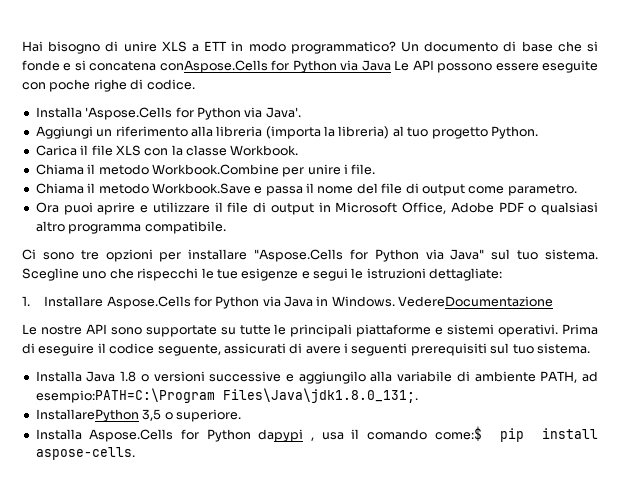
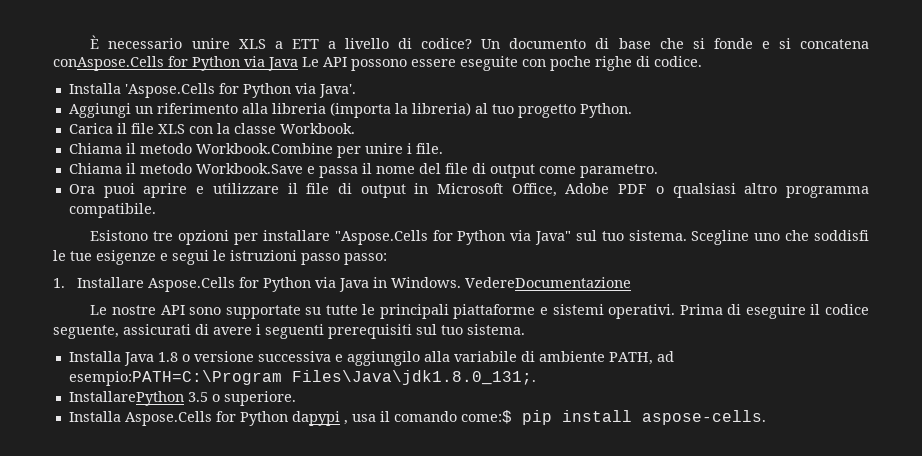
- Hai bisogno di unire XLS a ETT in modo programmatico?
+ È necessario unire XLS a ETT a livello di codice?
- Ci sono tre opzioni per installare "Aspose.Cells for Python via Java" sul tuo sistema.
+ Esistono tre opzioni per installare "Aspose.Cells for Python via Java" sul tuo sistema.
- Scegline uno che rispecchi le tue esigenze e segui le istruzioni dettagliate:
+ Scegline uno che soddisfi le tue esigenze e segui le istruzioni passo passo:
- Installa Java 1.8 o versioni successive e aggiungilo alla variabile di ambiente PATH, ad esempio:PATH=C:\Program Files\Java\jdk1.8.0_131;.
+ Installa Java 1.8 o versione successiva e aggiungilo alla variabile di ambiente PATH, ad esempio:PATH=C:\Program Files\Java\jdk1.8.0_131;.
- InstallarePython 3,5 o superiore.
+ InstallarePython 3.5 o superiore.

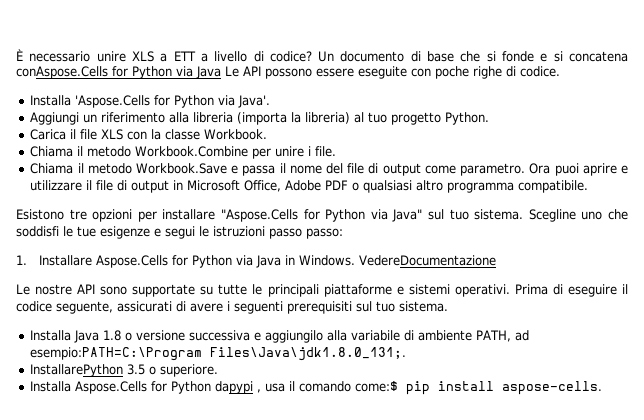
- Chiama il metodo Workbook.Save e passa il nome del file di output come parametro.
- Ora puoi aprire e utilizzare il file di output in Microsoft Office, Adobe PDF o qualsiasi altro programma compatibile.
+ Chiama il metodo Workbook.Save e passa il nome del file di output come parametro. Ora puoi aprire e utilizzare il file di output in Microsoft Office, Adobe PDF o qualsiasi altro programma compatibile.

